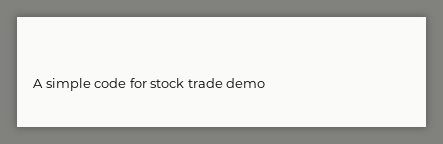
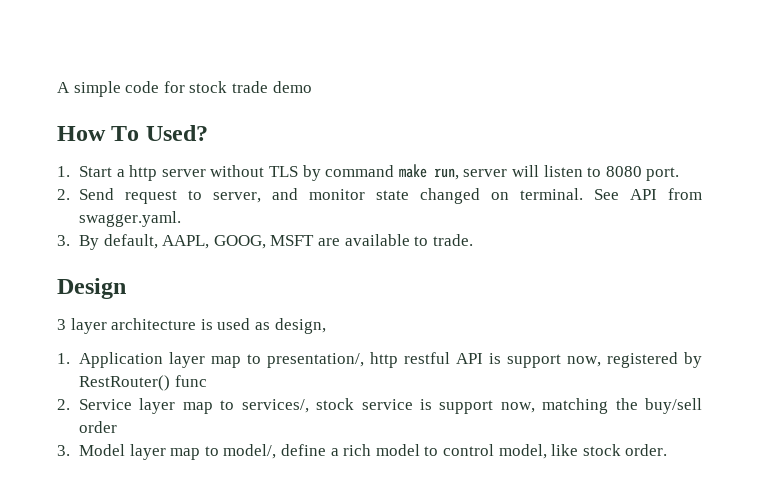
+ How To Used?
+ 1. Start a http server without TLS by command make run, server will listen to 8080 port.
+ 2. Send request to server, and monitor state changed on terminal. See API from swagger.yaml.
+ 3. By default, AAPL, GOOG, MSFT are available to trade.
+ Design
+ 3 layer architecture is used as design,
+ 1. Application layer map to presentation/, http restful API is support now, registered by RestRouter() func
+ 2. Service layer map to services/, stock service is support now, matching the buy/sell order
+ 3. Model layer map to model/, define a rich model to control model, like stock order.

